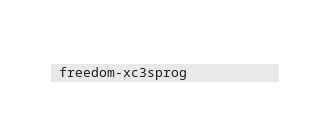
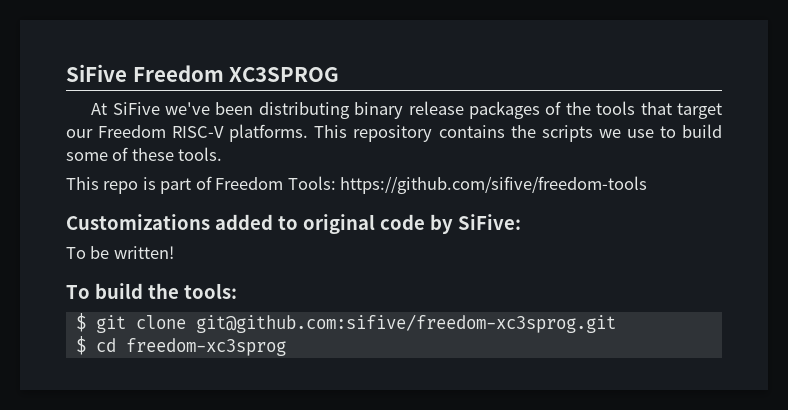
- freedom-xc3sprog
+ SiFive Freedom XC3SPROG
+ At SiFive we've been distributing binary release packages of the tools that target our Freedom RISC-V platforms. This repository contains the scripts we use to build some of these tools.
+ This repo is part of Freedom Tools: https://github.com/sifive/freedom-tools
+ Customizations added to original code by SiFive:
+ To be written!
+ To build the tools:
+ $ git clone git@github.com:sifive/freedom-xc3sprog.git
+ $ cd freedom-xc3sprog

